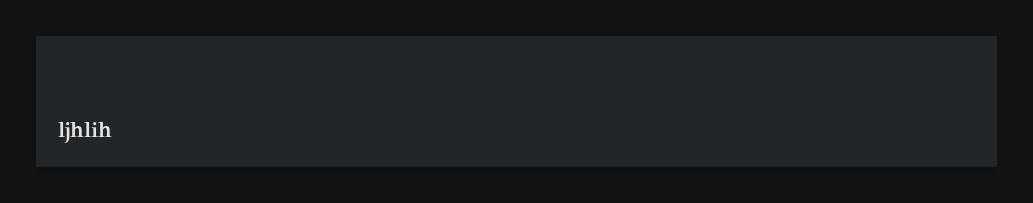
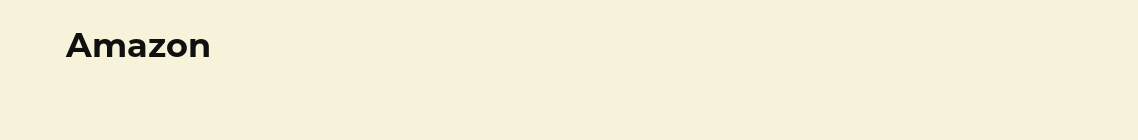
- ljhlih
+ Amazon

